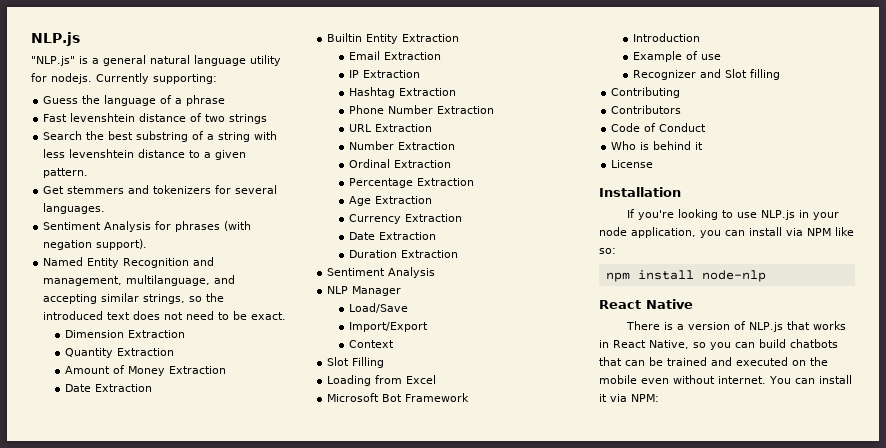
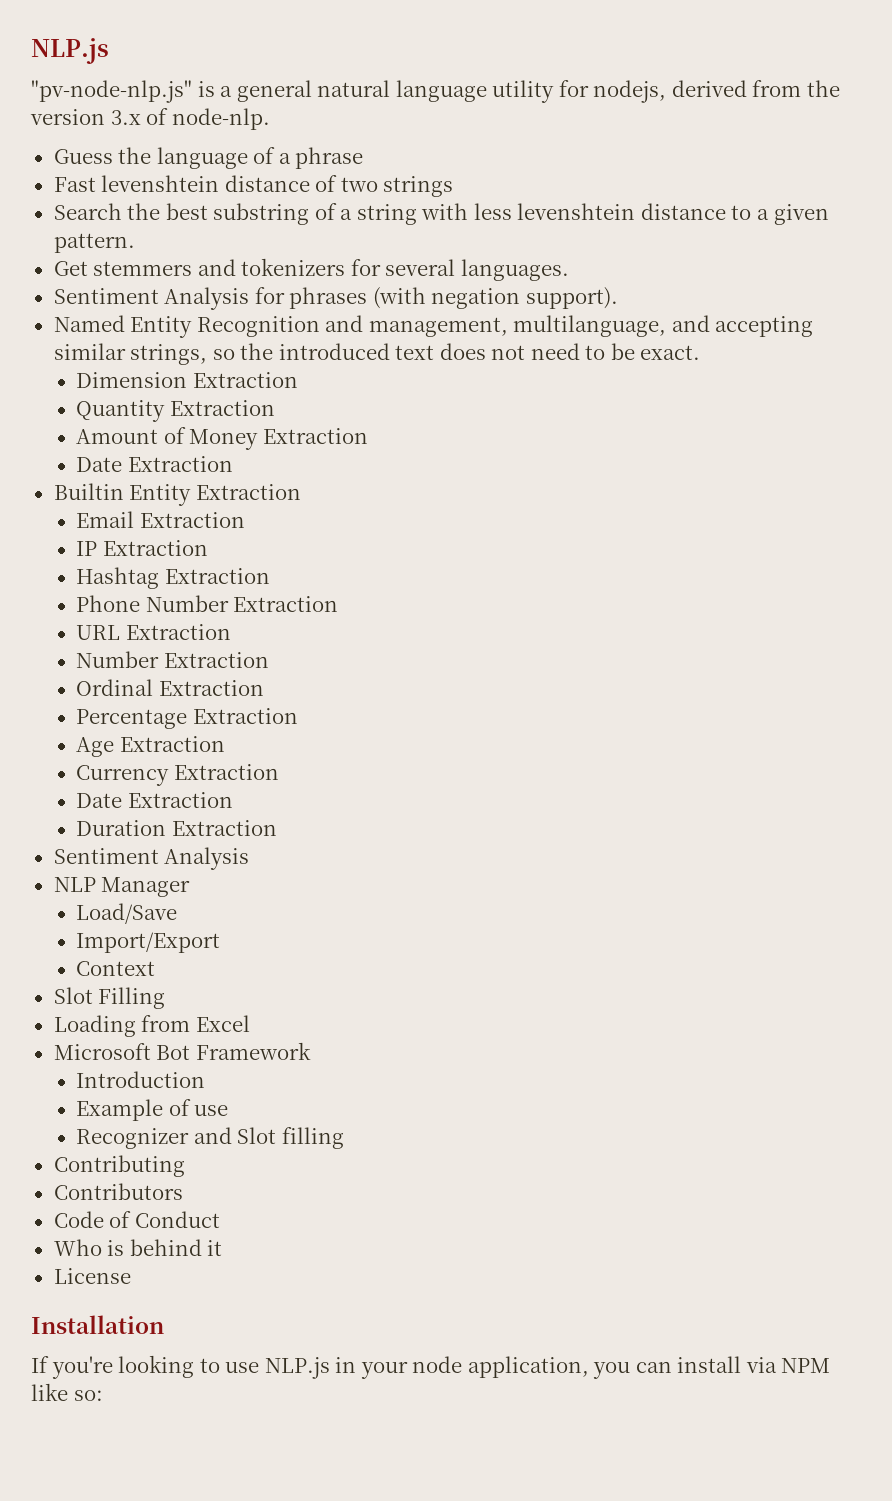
- "NLP.js" is a general natural language utility for nodejs. Currently supporting:
+ "pv-node-nlp.js" is a general natural language utility for nodejs, derived from the version 3.x of node-nlp.
- npm install node-nlp
- React Native
- There is a version of NLP.js that works in React Native, so you can build chatbots that can be trained and executed on the mobile even without internet. You can install it via NPM:

